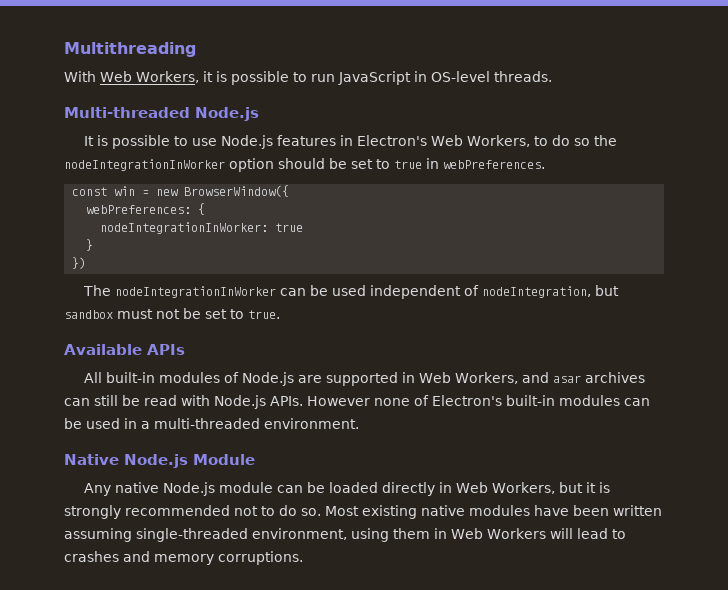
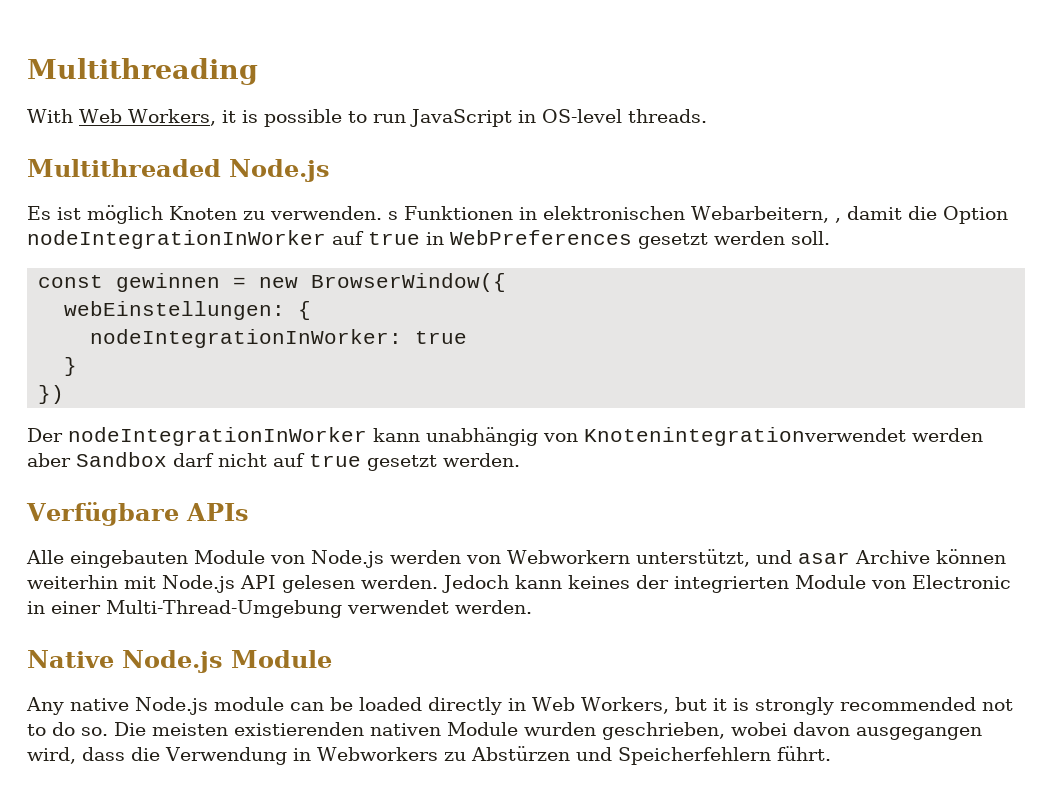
- Multi-threaded Node.js
+ Multithreaded Node.js
- It is possible to use Node.js features in Electron's Web Workers, to do so the nodeIntegrationInWorker option should be set to true in webPreferences.
+ Es ist möglich Knoten zu verwenden. s Funktionen in elektronischen Webarbeitern, , damit die Option nodeIntegrationInWorker auf true in WebPreferences gesetzt werden soll.
- const win = new BrowserWindow({
+ const gewinnen = new BrowserWindow({
- webPreferences: {
+ webEinstellungen: {
- The nodeIntegrationInWorker can be used independent of nodeIntegration, but sandbox must not be set to true.
- Available APIs
- All built-in modules of Node.js are supported in Web Workers, and asar archives can still be read with Node.js APIs. However none of Electron's built-in modules can be used in a multi-threaded environment.
+ Der nodeIntegrationInWorker kann unabhängig von Knotenintegrationverwendet werden aber Sandbox darf nicht auf true gesetzt werden.
+ Verfügbare APIs
+ Alle eingebauten Module von Node.js werden von Webworkern unterstützt, und asar Archive können weiterhin mit Node.js API gelesen werden. Jedoch kann keines der integrierten Module von Electronic in einer Multi-Thread-Umgebung verwendet werden.
- Most existing native modules have been written assuming single-threaded environment, using them in Web Workers will lead to crashes and memory corruptions.
+ Die meisten existierenden nativen Module wurden geschrieben, wobei davon ausgegangen wird, dass die Verwendung in Webworkers zu Abstürzen und Speicherfehlern führt.

